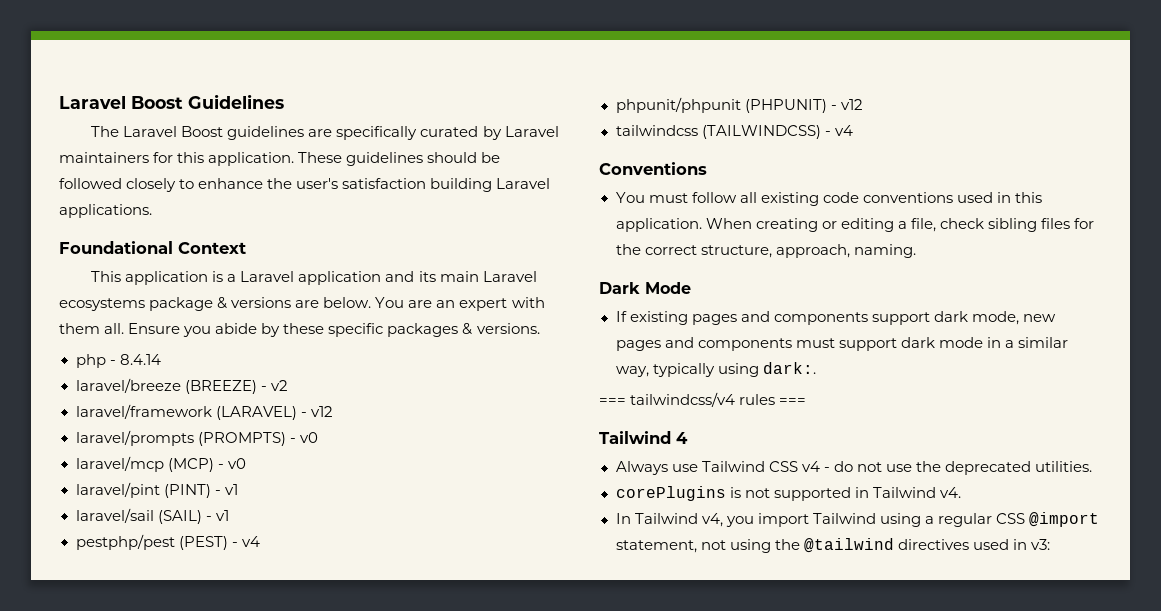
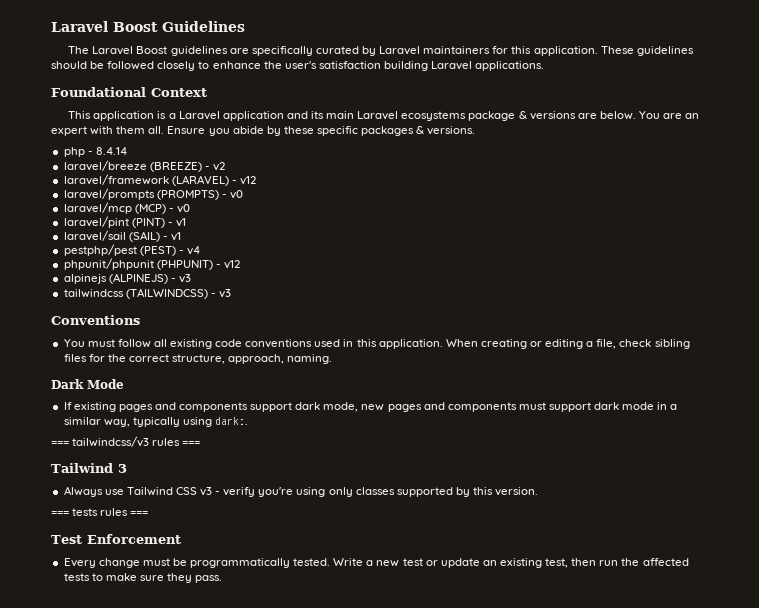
+ alpinejs (ALPINEJS) - v3
- tailwindcss (TAILWINDCSS) - v4
+ tailwindcss (TAILWINDCSS) - v3
- === tailwindcss/v4 rules ===
+ === tailwindcss/v3 rules ===
- Tailwind 4
+ Tailwind 3
- Always use Tailwind CSS v4 - do not use the deprecated utilities.
- corePlugins is not supported in Tailwind v4.
- In Tailwind v4, you import Tailwind using a regular CSS @import statement, not using the @tailwind directives used in v3:
+ Always use Tailwind CSS v3 - verify you're using only classes supported by this version.
+ === tests rules ===
+ Test Enforcement
+ Every change must be programmatically tested. Write a new test or update an existing test, then run the affected tests to make sure they pass.

